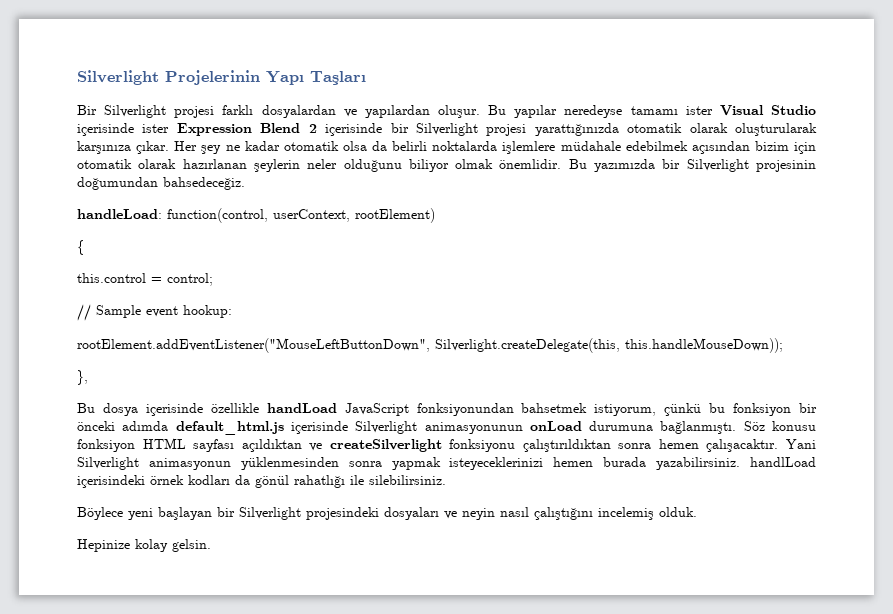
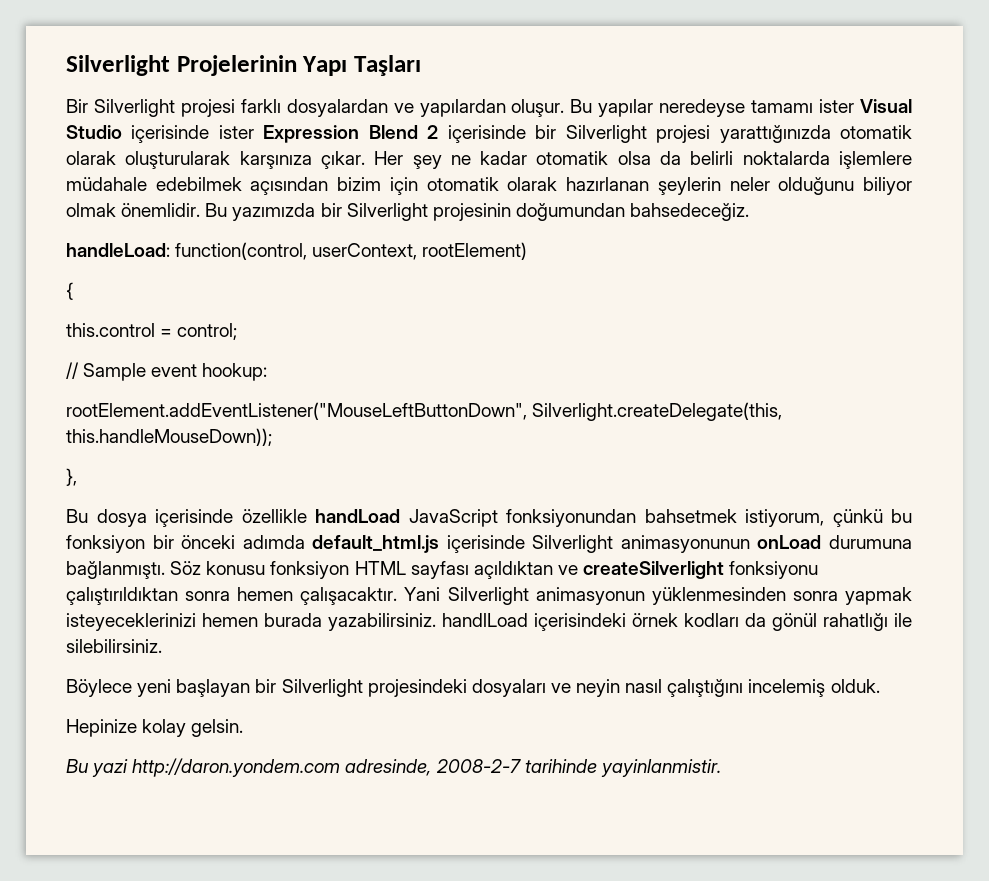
+ Bu yazi http://daron.yondem.com adresinde, 2008-2-7 tarihinde yayinlanmistir.

